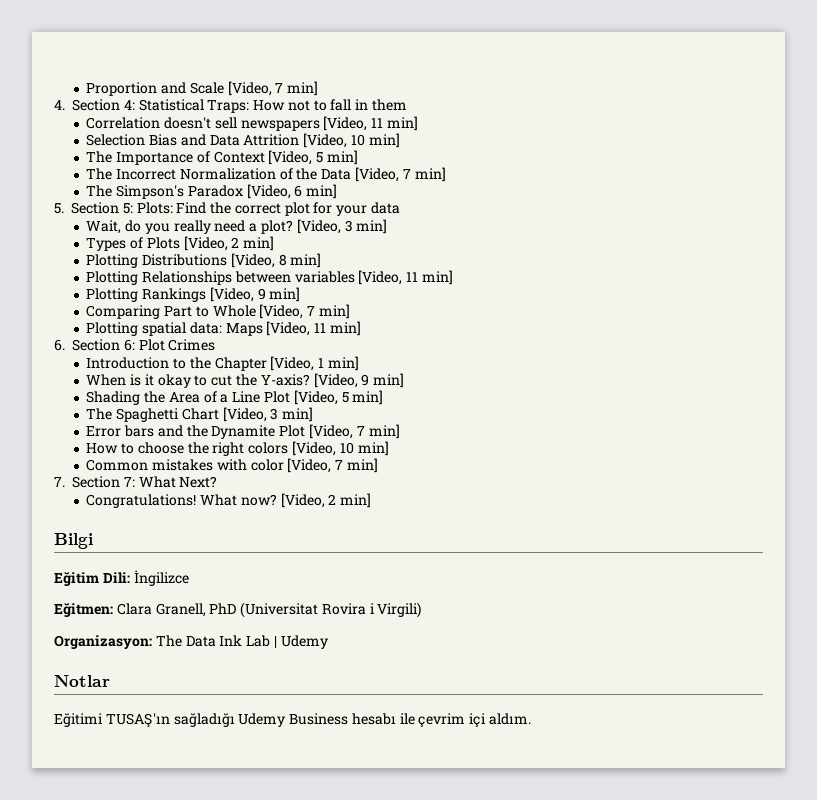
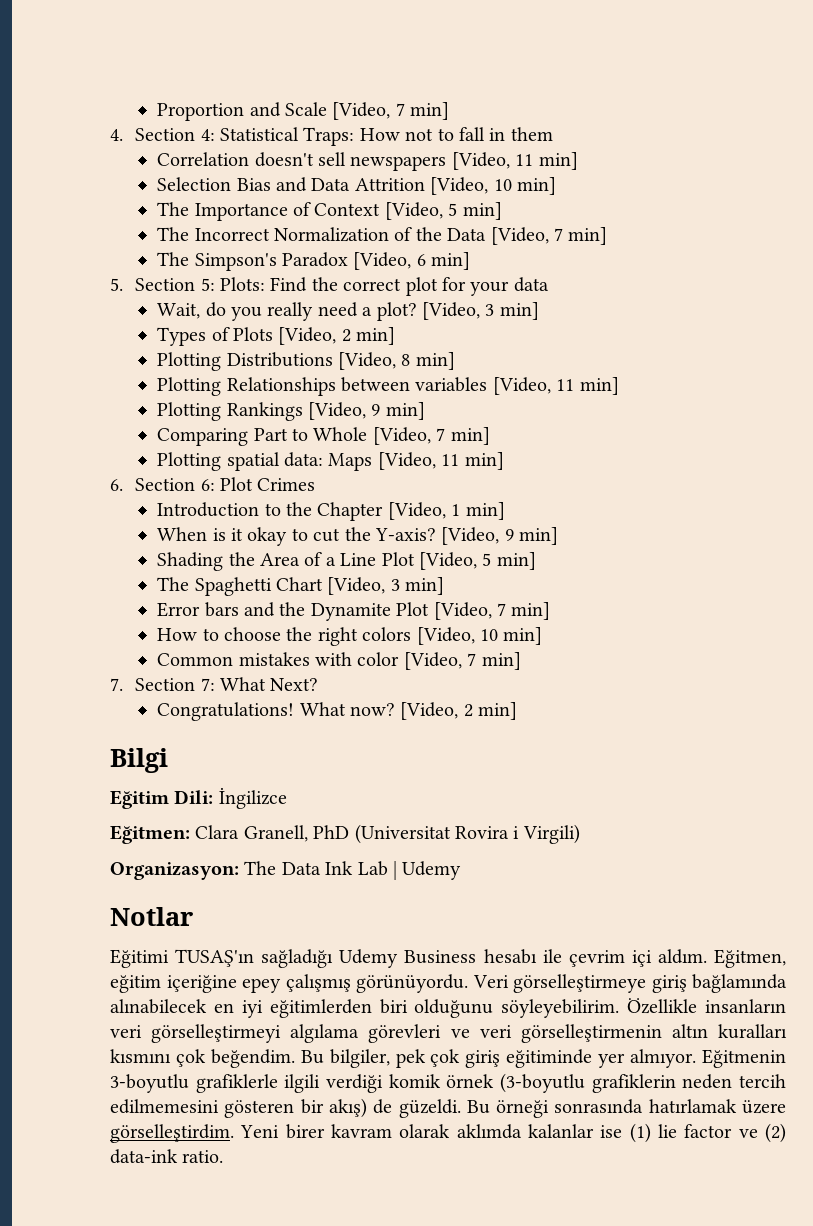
+ Eğitmen, eğitim içeriğine epey çalışmış görünüyordu. Veri görselleştirmeye giriş bağlamında alınabilecek en iyi eğitimlerden biri olduğunu söyleyebilirim. Özellikle insanların veri görselleştirmeyi algılama görevleri ve veri görselleştirmenin altın kuralları kısmını çok beğendim. Bu bilgiler, pek çok giriş eğitiminde yer almıyor. Eğitmenin 3-boyutlu grafiklerle ilgili verdiği komik örnek (3-boyutlu grafiklerin neden tercih edilmemesini gösteren bir akış) de güzeldi. Bu örneği sonrasında hatırlamak üzere görselleştirdim. Yeni birer kavram olarak aklımda kalanlar ise (1) lie factor ve (2) data-ink ratio.

